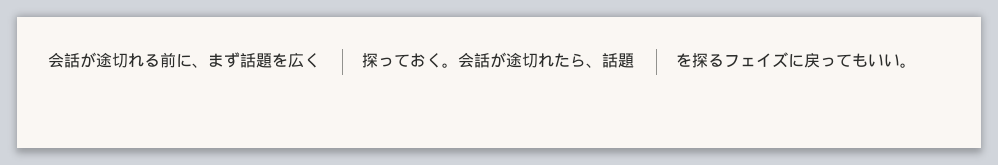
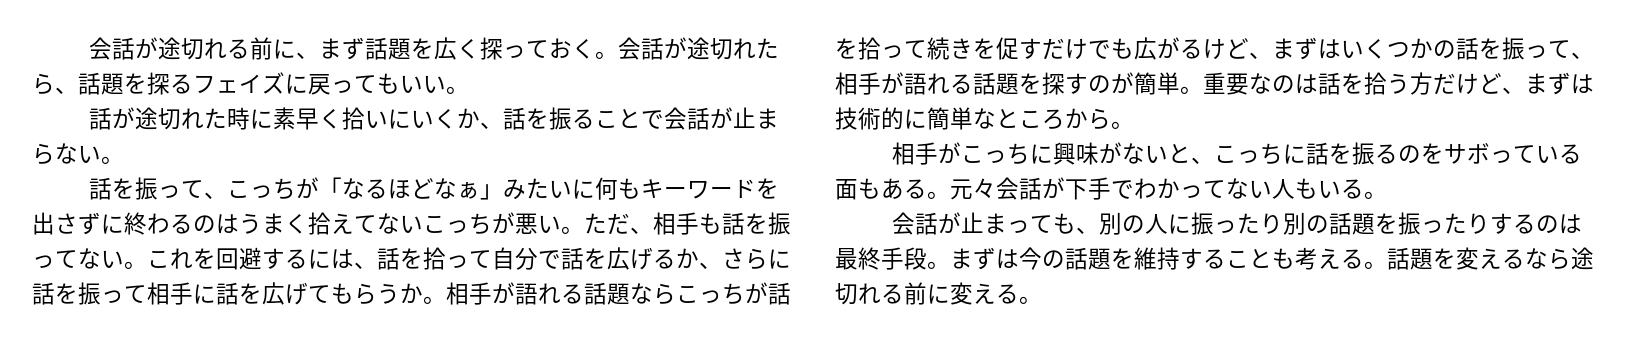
+ 話が途切れた時に素早く拾いにいくか、話を振ることで会話が止まらない。
+ 話を振って、こっちが「なるほどなぁ」みたいに何もキーワードを出さずに終わるのはうまく拾えてないこっちが悪い。ただ、相手も話を振ってない。これを回避するには、話を拾って自分で話を広げるか、さらに話を振って相手に話を広げてもらうか。相手が語れる話題ならこっちが話を拾って続きを促すだけでも広がるけど、まずはいくつかの話を振って、相手が語れる話題を探すのが簡単。重要なのは話を拾う方だけど、まずは技術的に簡単なところから。
+ 相手がこっちに興味がないと、こっちに話を振るのをサボっている面もある。元々会話が下手でわかってない人もいる。
+ 会話が止まっても、別の人に振ったり別の話題を振ったりするのは最終手段。まずは今の話題を維持することも考える。話題を変えるなら途切れる前に変える。

